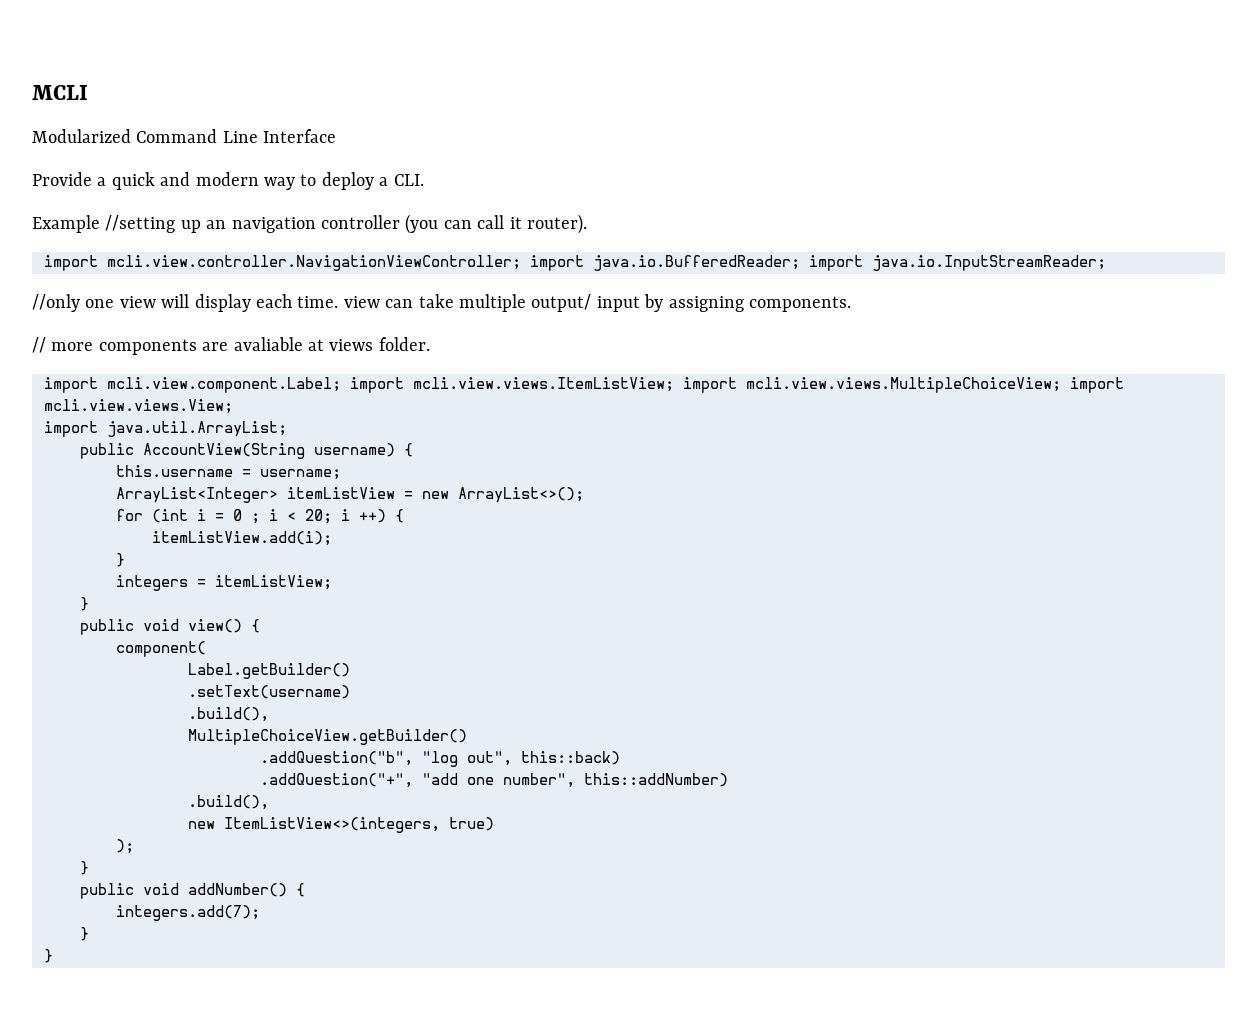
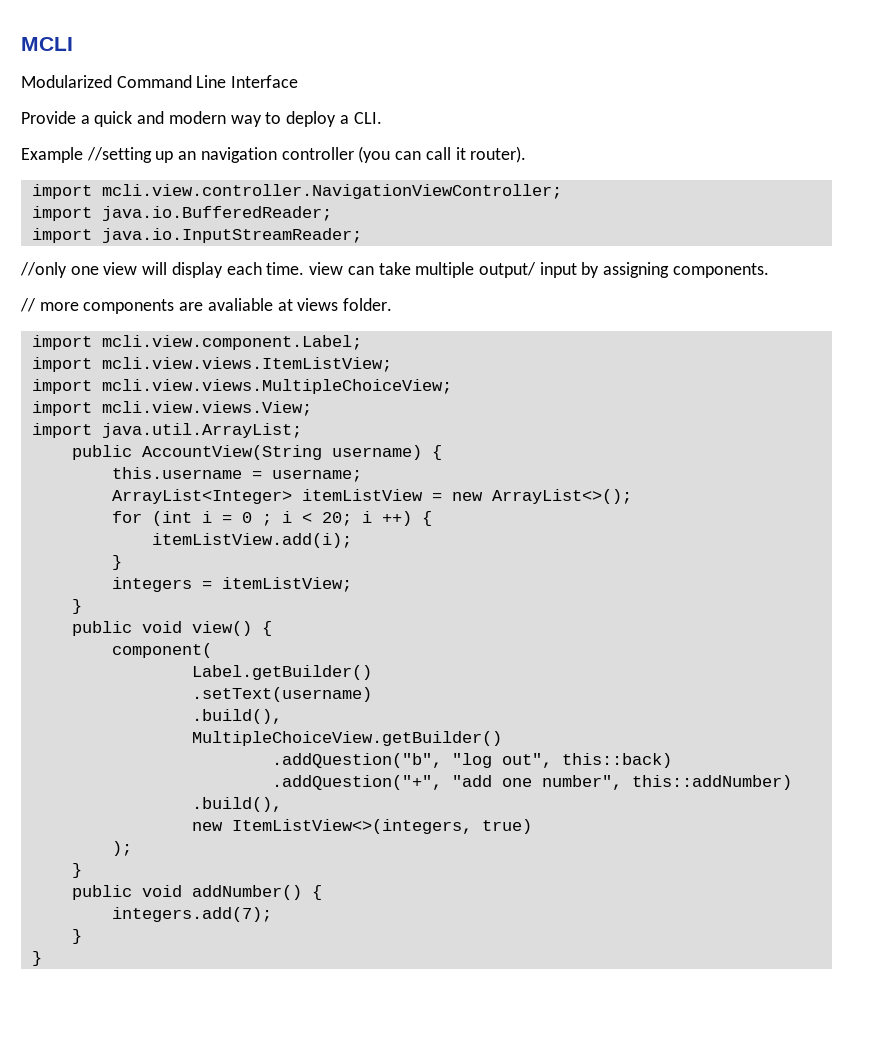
- import mcli.view.controller.NavigationViewController; import java.io.BufferedReader; import java.io.InputStreamReader;
+ import mcli.view.controller.NavigationViewController;
+ import java.io.BufferedReader;
+ import java.io.InputStreamReader;
- import mcli.view.component.Label; import mcli.view.views.ItemListView; import mcli.view.views.MultipleChoiceView; import mcli.view.views.View;
+ import mcli.view.component.Label;
+ import mcli.view.views.ItemListView;
+ import mcli.view.views.MultipleChoiceView;
+ import mcli.view.views.View;

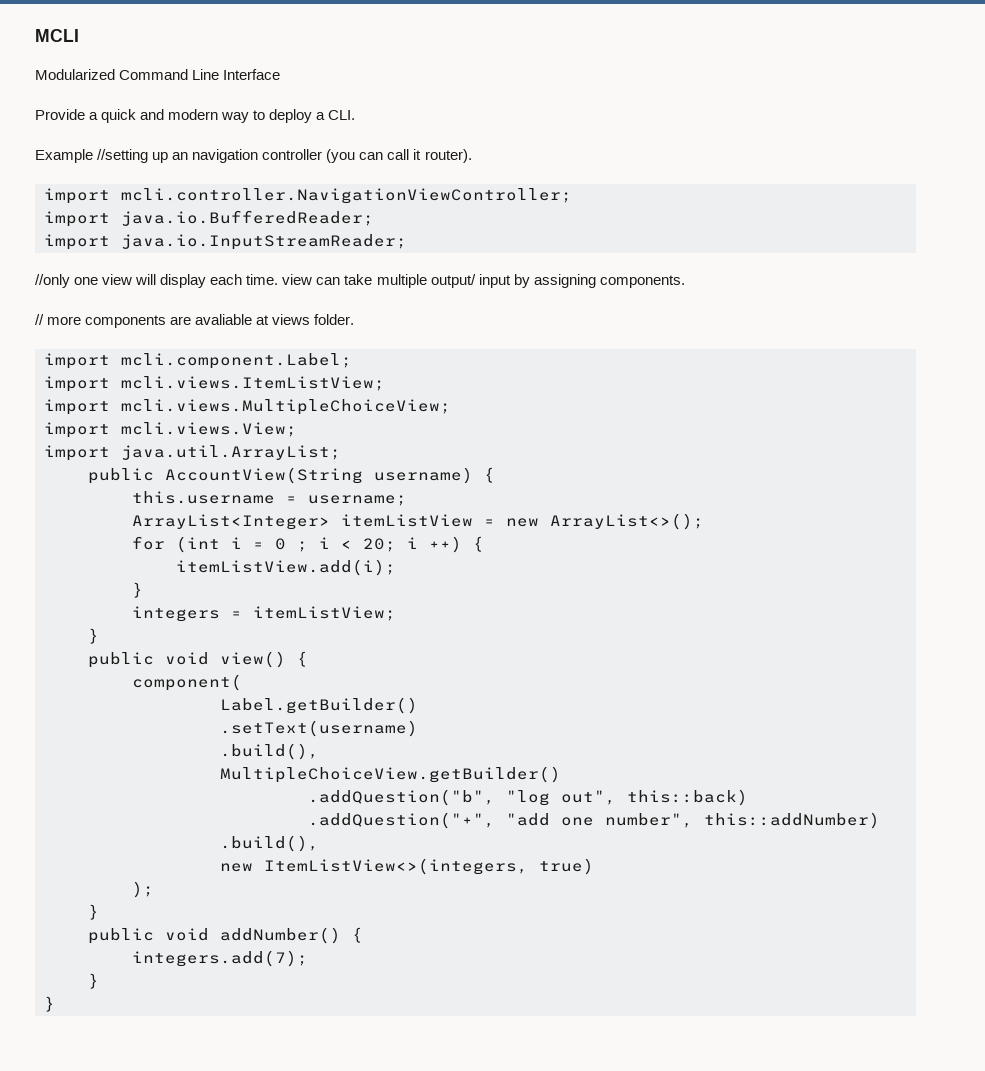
- import mcli.view.controller.NavigationViewController;
+ import mcli.controller.NavigationViewController;
- import mcli.view.component.Label;
- import mcli.view.views.ItemListView;
- import mcli.view.views.MultipleChoiceView;
- import mcli.view.views.View;
+ import mcli.component.Label;
+ import mcli.views.ItemListView;
+ import mcli.views.MultipleChoiceView;
+ import mcli.views.View;

